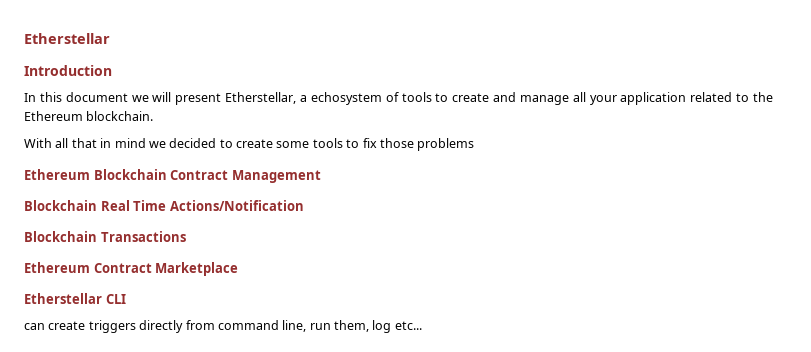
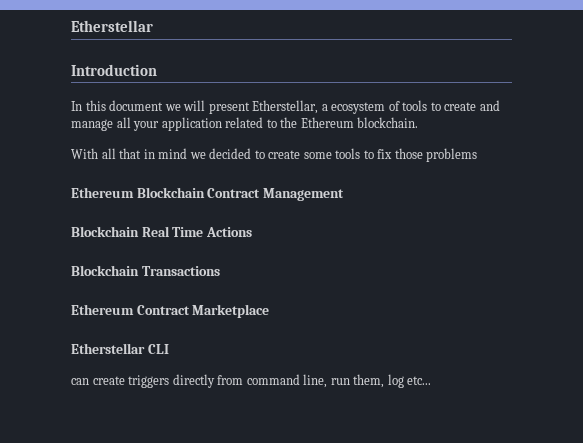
- In this document we will present Etherstellar, a echosystem of tools to create and manage all your application related to the Ethereum blockchain.
+ In this document we will present Etherstellar, a ecosystem of tools to create and manage all your application related to the Ethereum blockchain.
- Blockchain Real Time Actions/Notification
+ Blockchain Real Time Actions

